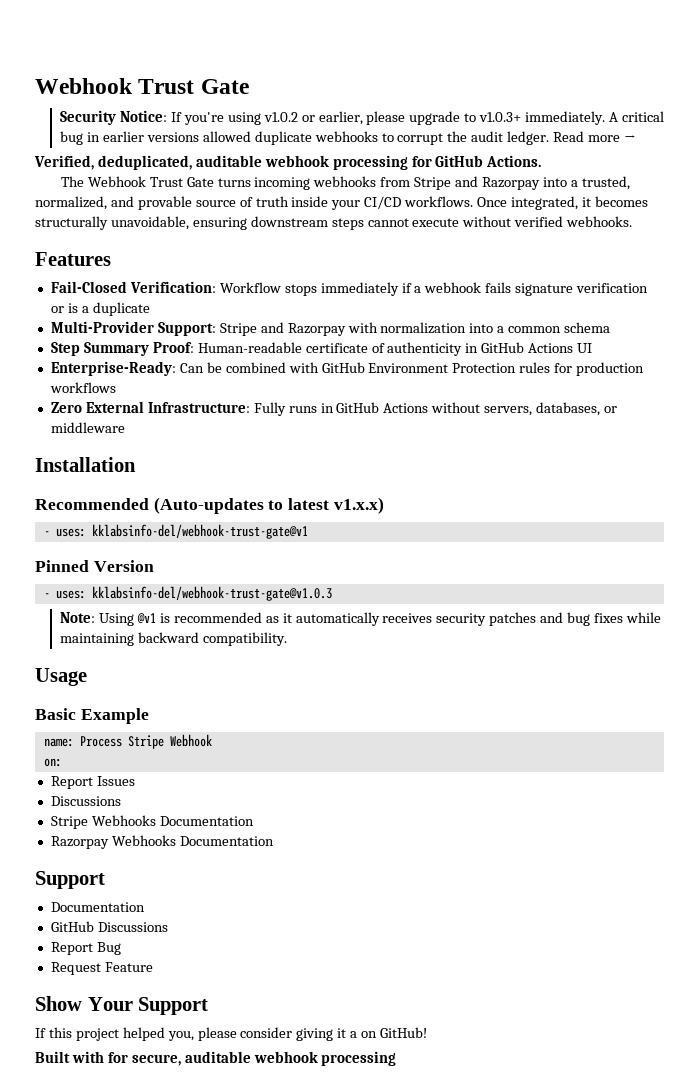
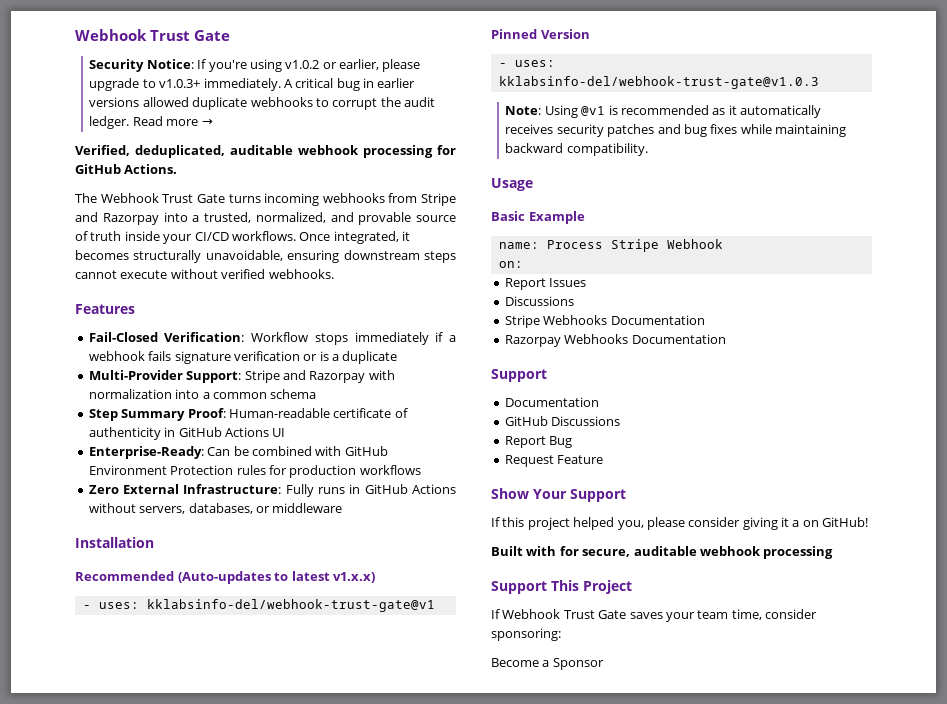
+ Support This Project
+ If Webhook Trust Gate saves your team time, consider sponsoring:
+ Become a Sponsor

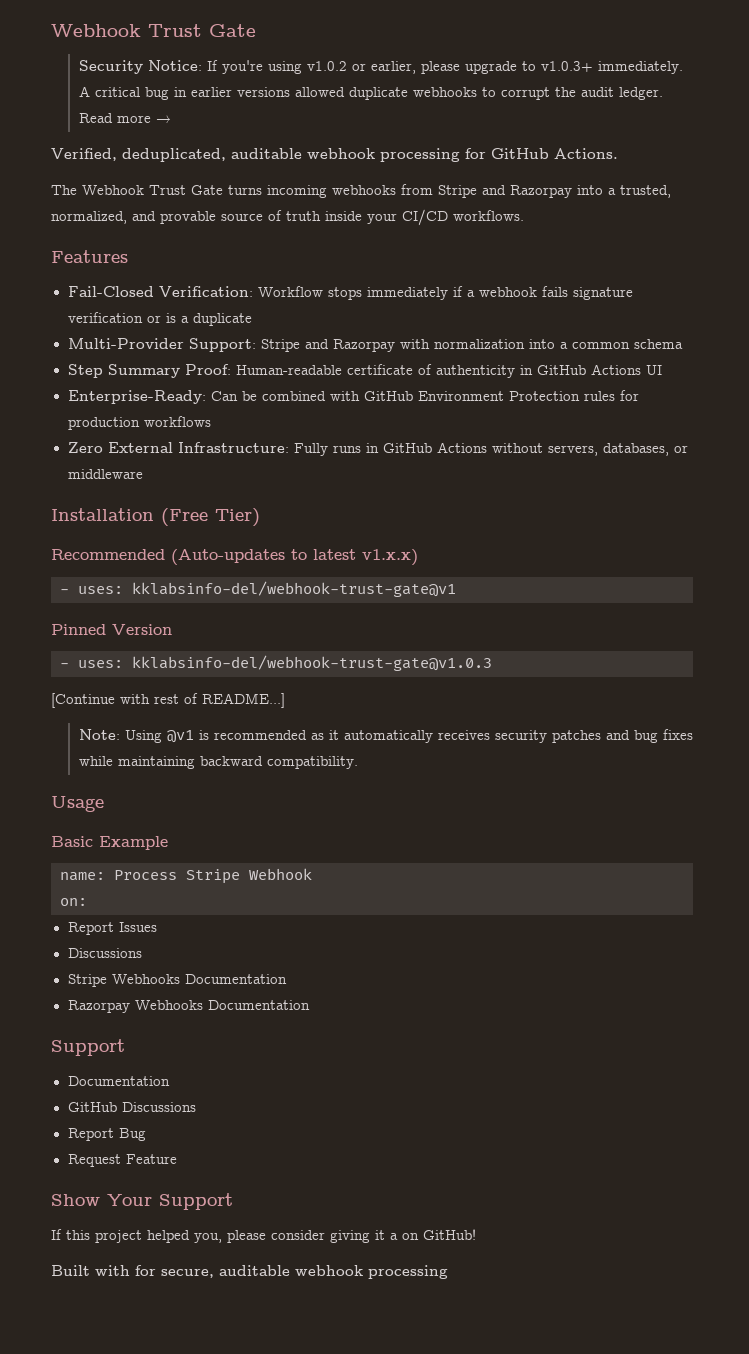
- Once integrated, it becomes structurally unavoidable, ensuring downstream steps cannot execute without verified webhooks.
- Installation
+ Installation (Free Tier)
+ [Continue with rest of README...]
- Support This Project
- If Webhook Trust Gate saves your team time, consider sponsoring:
- Become a Sponsor

